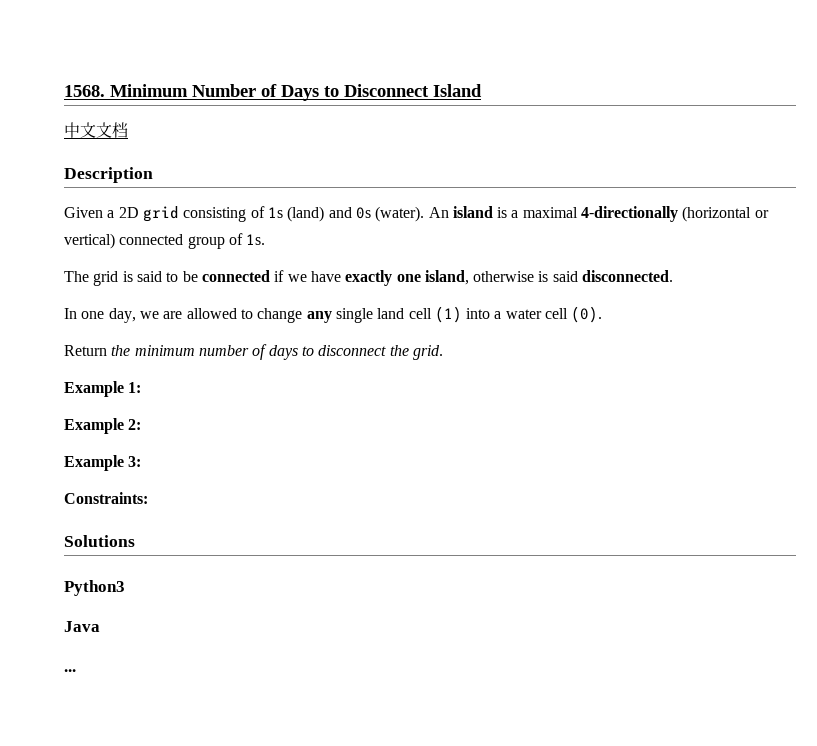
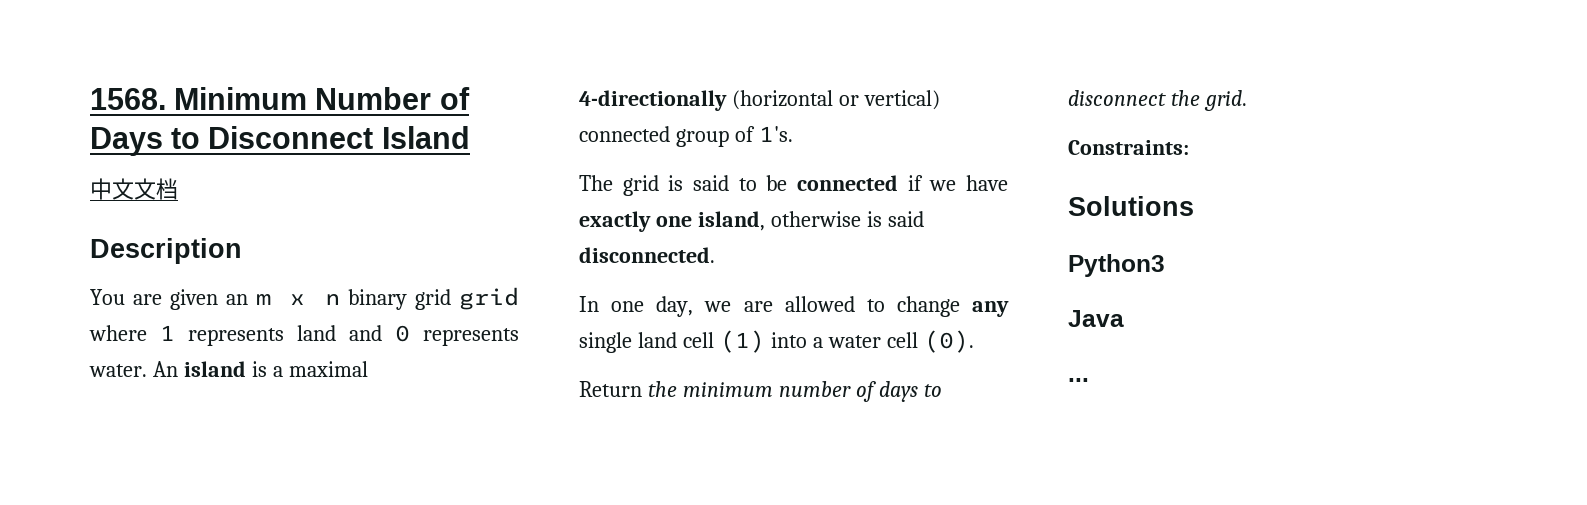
- Given a 2D grid consisting of 1s (land) and 0s (water).
+ You are given an m x n binary grid grid where 1 represents land and 0 represents water.
- An island is a maximal 4-directionally (horizontal or vertical) connected group of 1s.
+ An island is a maximal 4-directionally (horizontal or vertical) connected group of 1's.
- Example 1:
- Example 2:
- Example 3:

